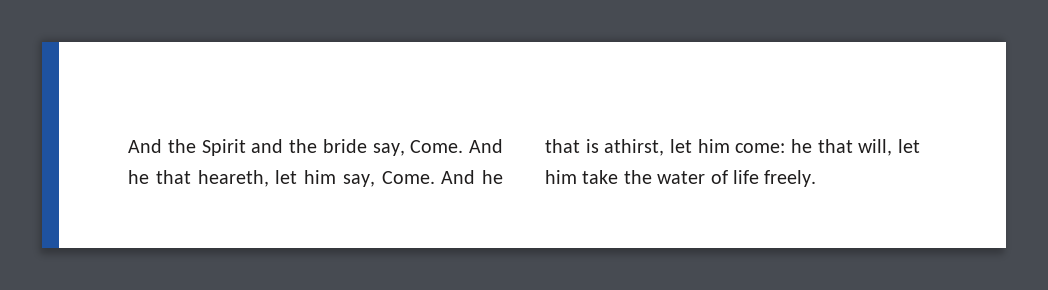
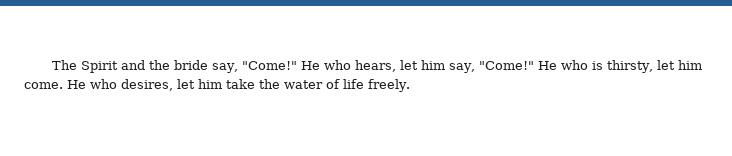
- And the Spirit and the bride say, Come. And he that heareth, let him say, Come. And he that is athirst, let him come: he that will, let him take the water of life freely.
+ The Spirit and the bride say, "Come!" He who hears, let him say, "Come!" He who is thirsty, let him come. He who desires, let him take the water of life freely.

